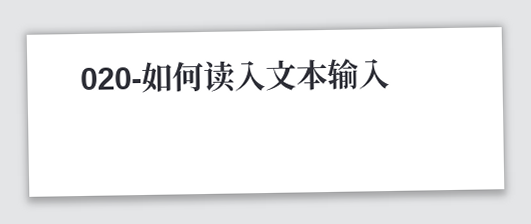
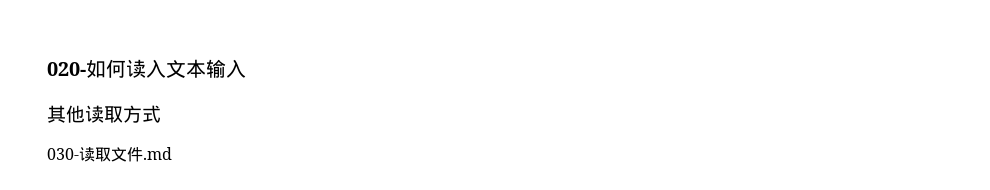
+ 其他读取方式
+ 030-读取文件.md

